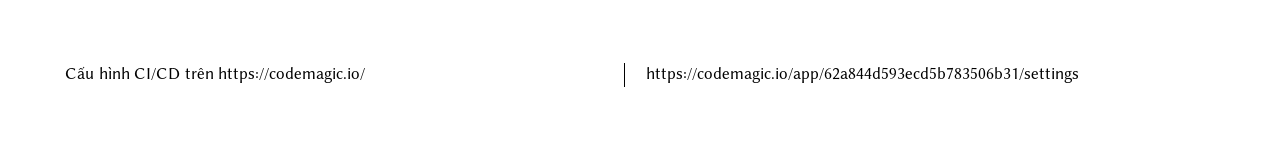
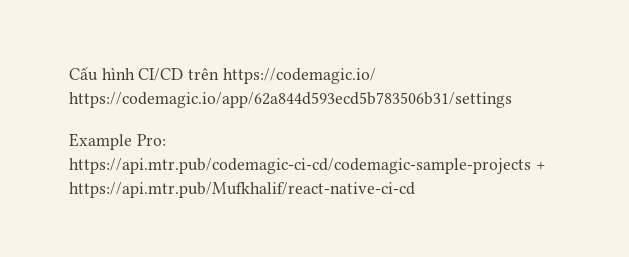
+ Example Pro: https://api.mtr.pub/codemagic-ci-cd/codemagic-sample-projects + https://api.mtr.pub/Mufkhalif/react-native-ci-cd

